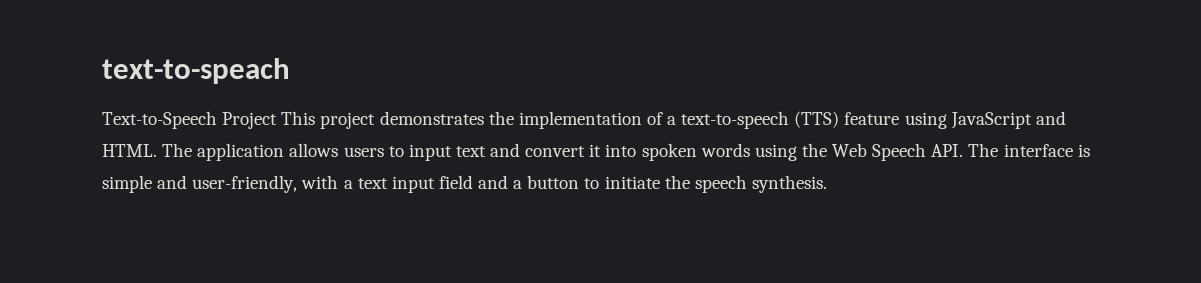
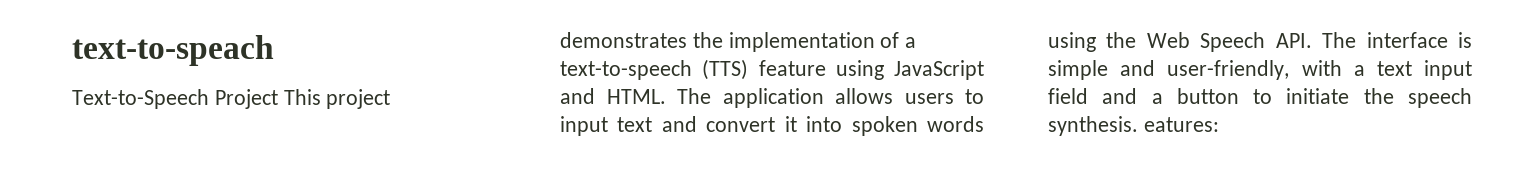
- The application allows users to input text and convert it into spoken words using the Web Speech API. The interface is simple and user-friendly, with a text input field and a button to initiate the speech synthesis.
+ The application allows users to input text and convert it into spoken words using the Web Speech API. The interface is simple and user-friendly, with a text input field and a button to initiate the speech synthesis. eatures:

